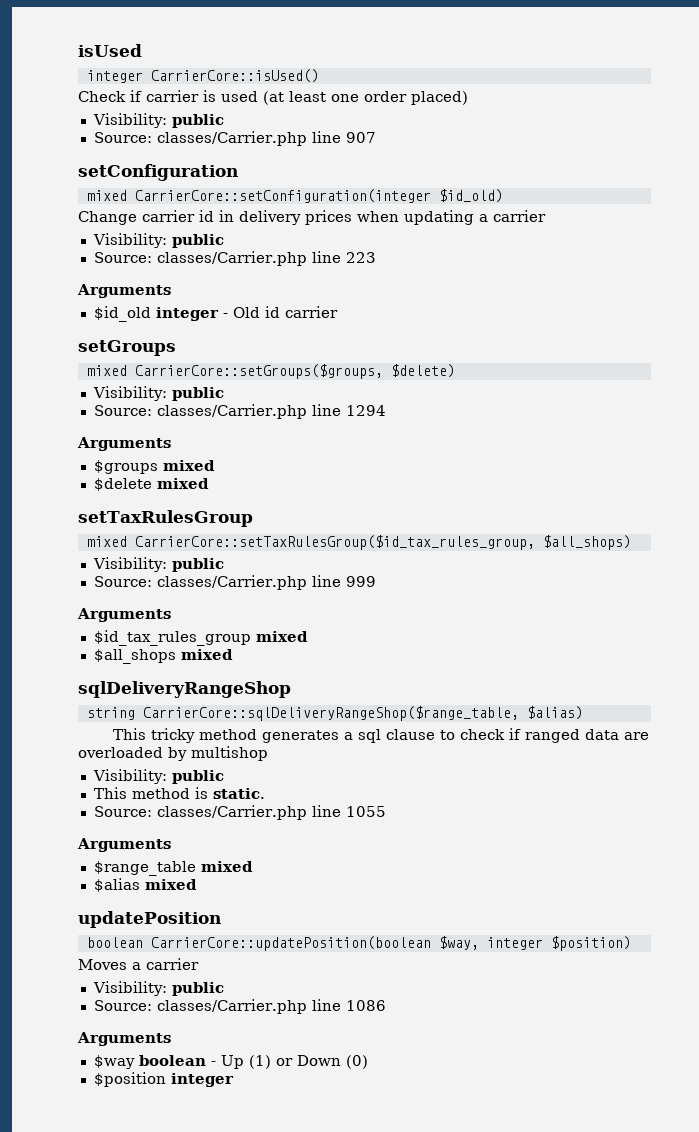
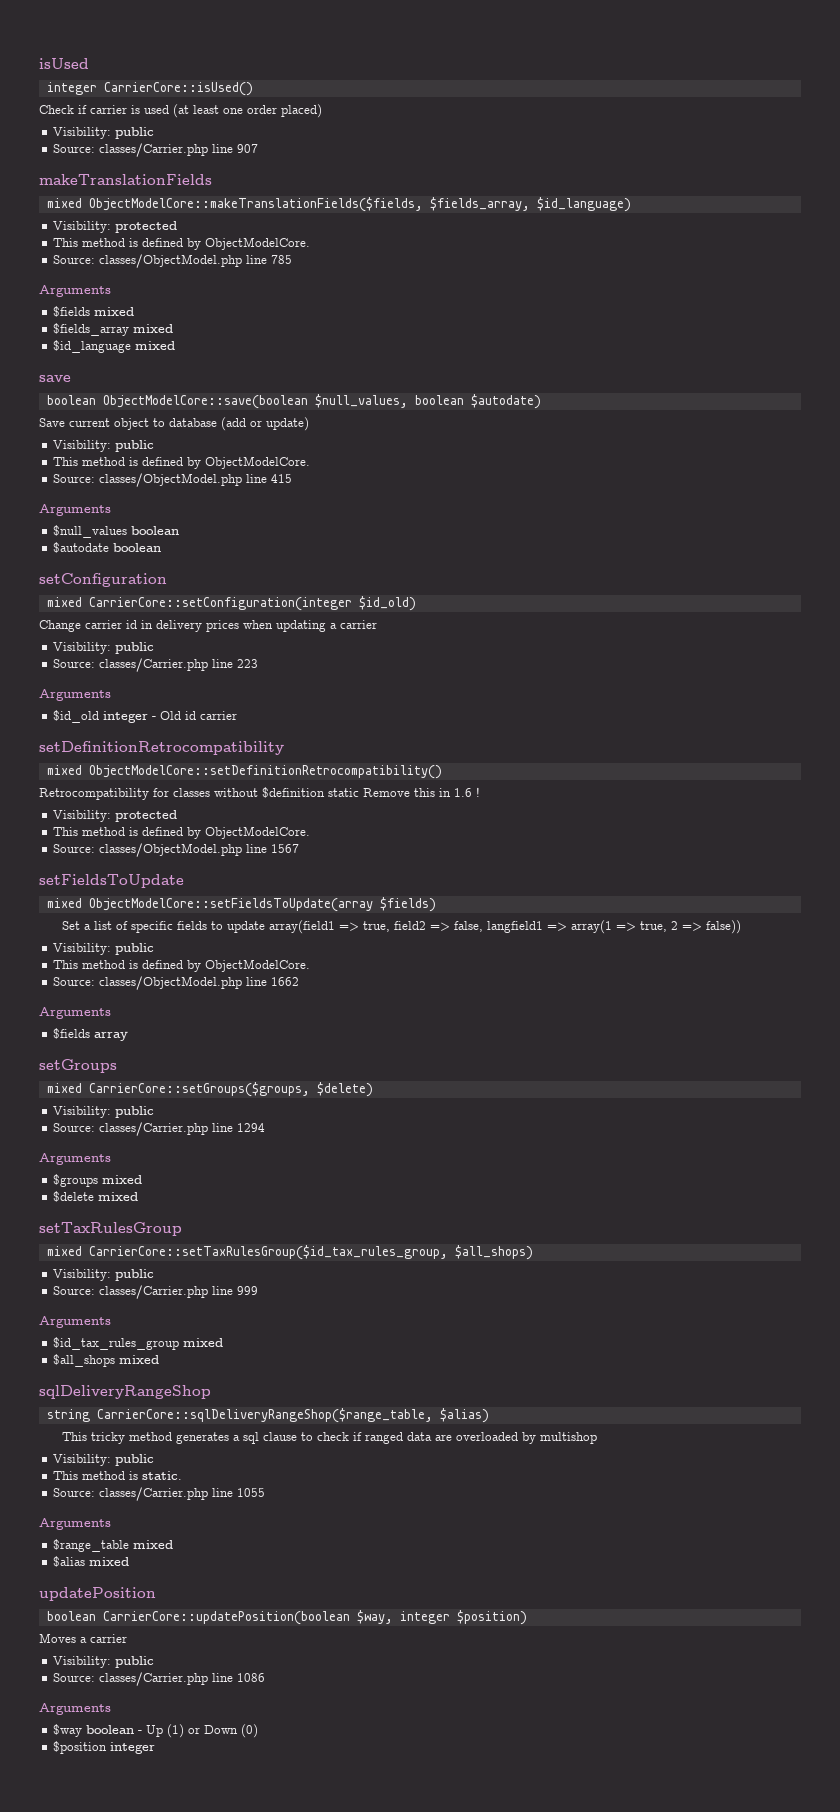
+ makeTranslationFields
+ mixed ObjectModelCore::makeTranslationFields($fields, $fields_array, $id_language)
+ Visibility: protected
+ This method is defined by ObjectModelCore.
+ Source: classes/ObjectModel.php line 785
+ Arguments
+ $fields mixed
+ $fields_array mixed
+ $id_language mixed
+ save
+ boolean ObjectModelCore::save(boolean $null_values, boolean $autodate)
+ Save current object to database (add or update)
+ Visibility: public
+ This method is defined by ObjectModelCore.
+ Source: classes/ObjectModel.php line 415
+ Arguments
+ $null_values boolean
+ $autodate boolean
+ setDefinitionRetrocompatibility
+ mixed ObjectModelCore::setDefinitionRetrocompatibility()
+ Retrocompatibility for classes without $definition static Remove this in 1.6 !
+ Visibility: protected
+ This method is defined by ObjectModelCore.
+ Source: classes/ObjectModel.php line 1567
+ setFieldsToUpdate
+ mixed ObjectModelCore::setFieldsToUpdate(array $fields)
+ Set a list of specific fields to update array(field1 => true, field2 => false, langfield1 => array(1 => true, 2 => false))
+ Visibility: public
+ This method is defined by ObjectModelCore.
+ Source: classes/ObjectModel.php line 1662
+ Arguments
+ $fields array

